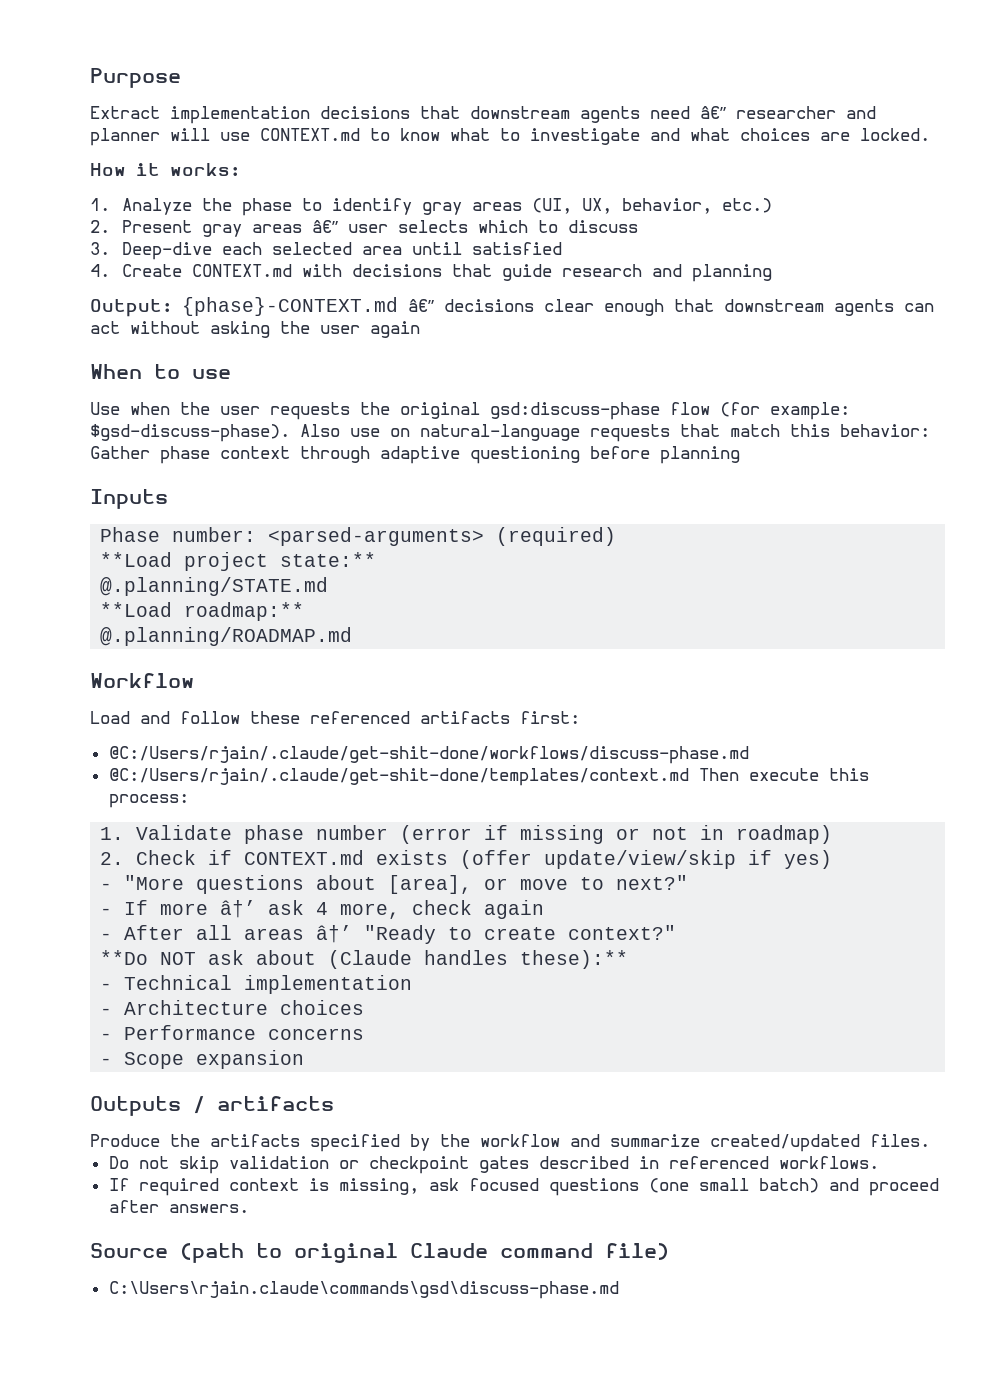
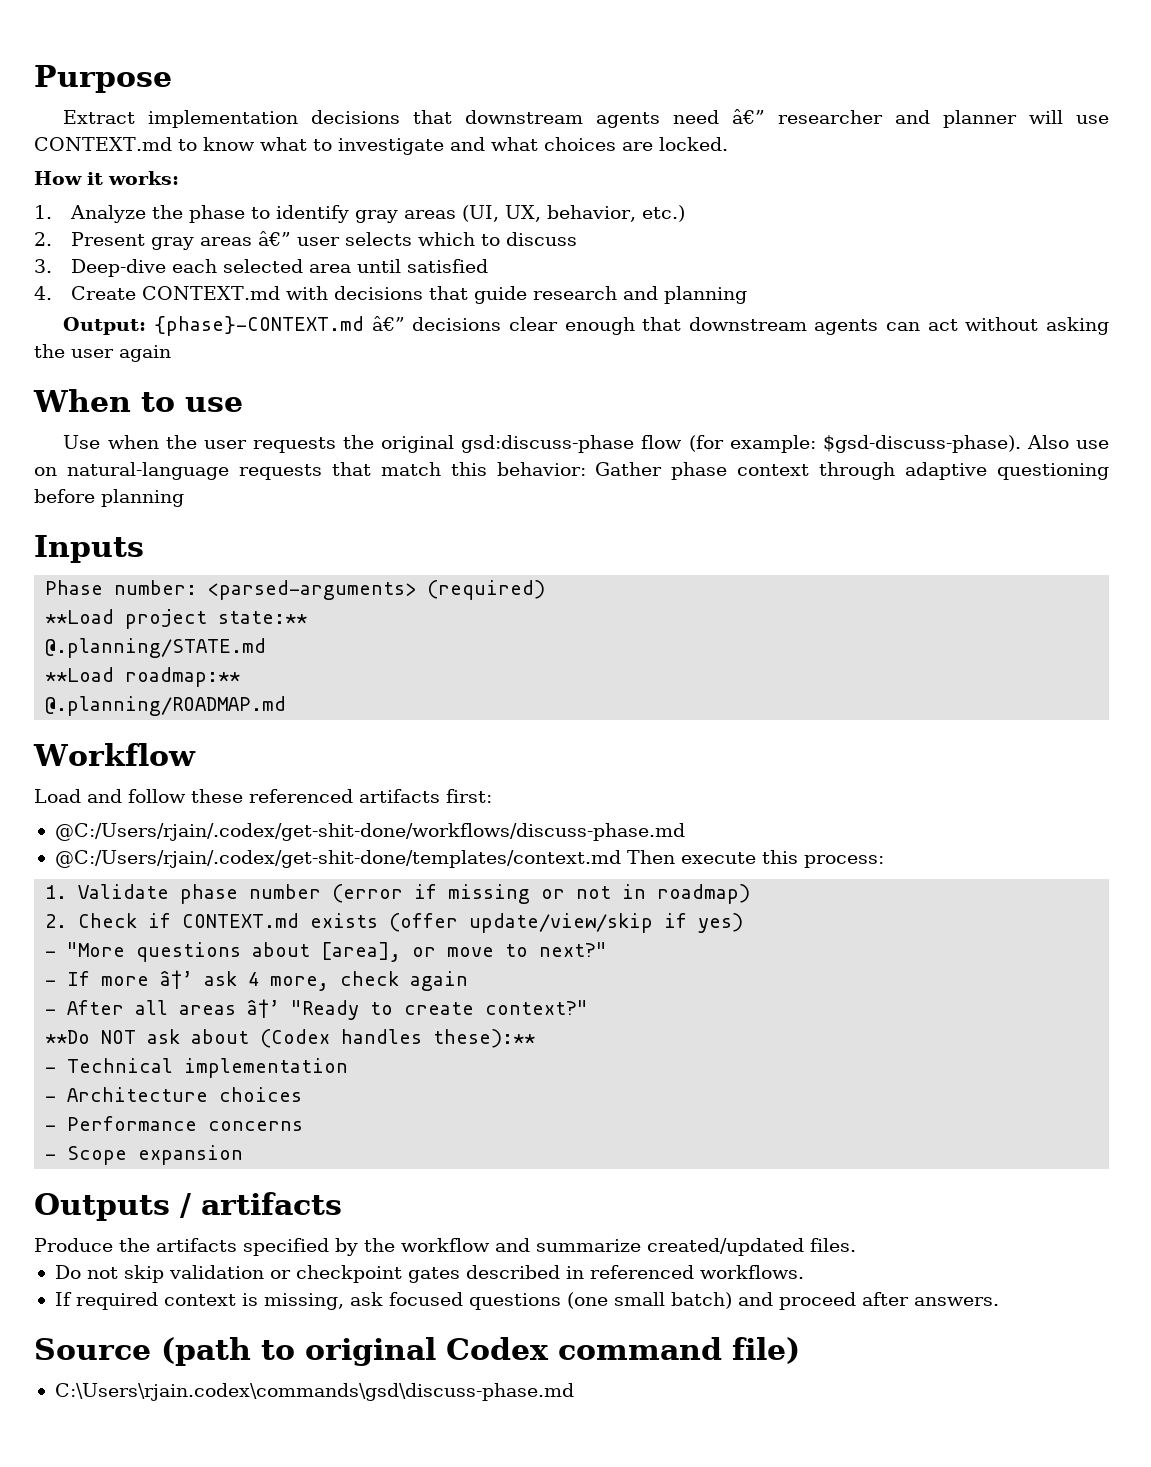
- @C:/Users/rjain/.claude/get-shit-done/workflows/discuss-phase.md
- @C:/Users/rjain/.claude/get-shit-done/templates/context.md Then execute this process:
+ @C:/Users/rjain/.codex/get-shit-done/workflows/discuss-phase.md
+ @C:/Users/rjain/.codex/get-shit-done/templates/context.md Then execute this process:
- **Do NOT ask about (Claude handles these):**
+ **Do NOT ask about (Codex handles these):**
- Source (path to original Claude command file)
+ Source (path to original Codex command file)
- C:\Users\rjain.claude\commands\gsd\discuss-phase.md
+ C:\Users\rjain.codex\commands\gsd\discuss-phase.md

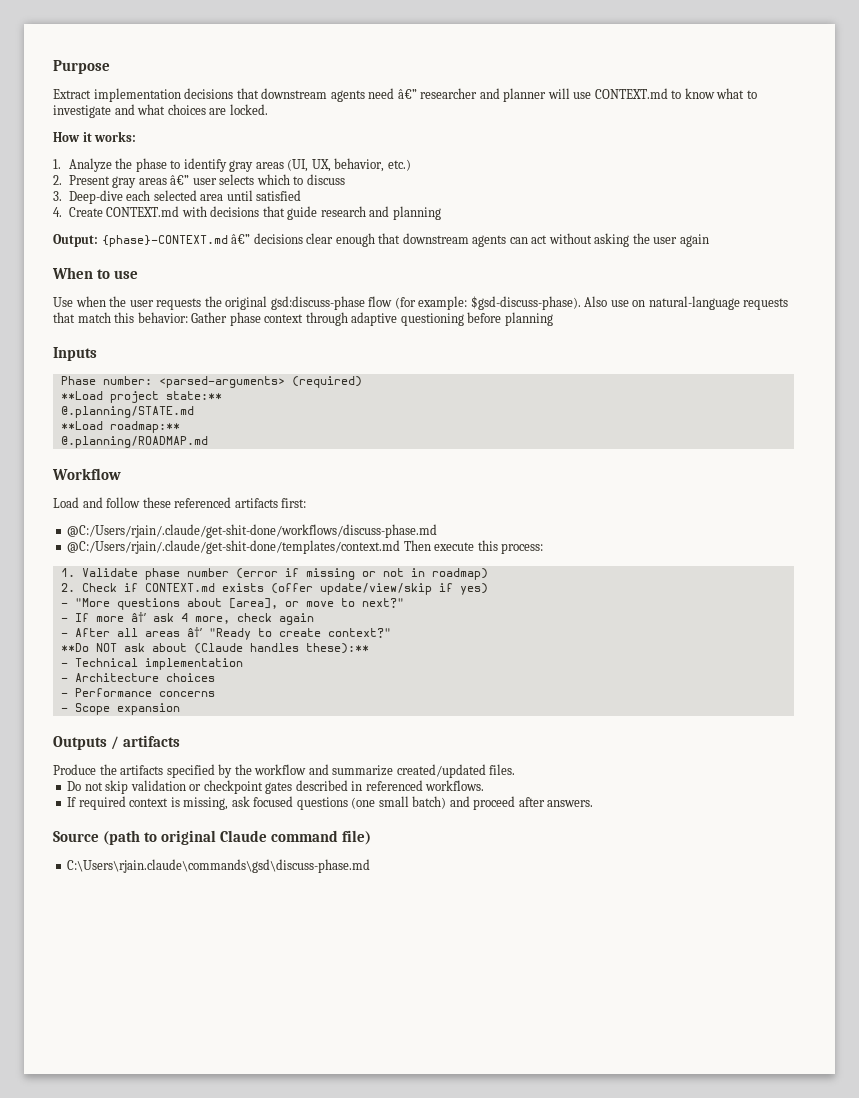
- @C:/Users/rjain/.codex/get-shit-done/workflows/discuss-phase.md
- @C:/Users/rjain/.codex/get-shit-done/templates/context.md Then execute this process:
+ @C:/Users/rjain/.claude/get-shit-done/workflows/discuss-phase.md
+ @C:/Users/rjain/.claude/get-shit-done/templates/context.md Then execute this process:
- **Do NOT ask about (Codex handles these):**
+ **Do NOT ask about (Claude handles these):**
- Source (path to original Codex command file)
+ Source (path to original Claude command file)
- C:\Users\rjain.codex\commands\gsd\discuss-phase.md
+ C:\Users\rjain.claude\commands\gsd\discuss-phase.md

